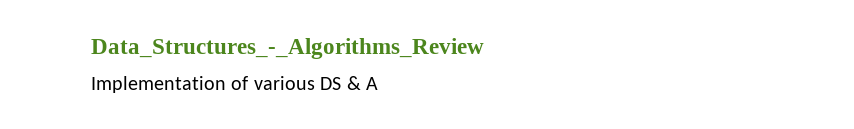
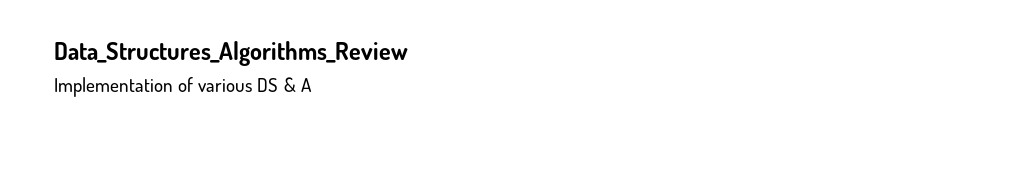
- Data_Structures_-_Algorithms_Review
+ Data_Structures_Algorithms_Review

